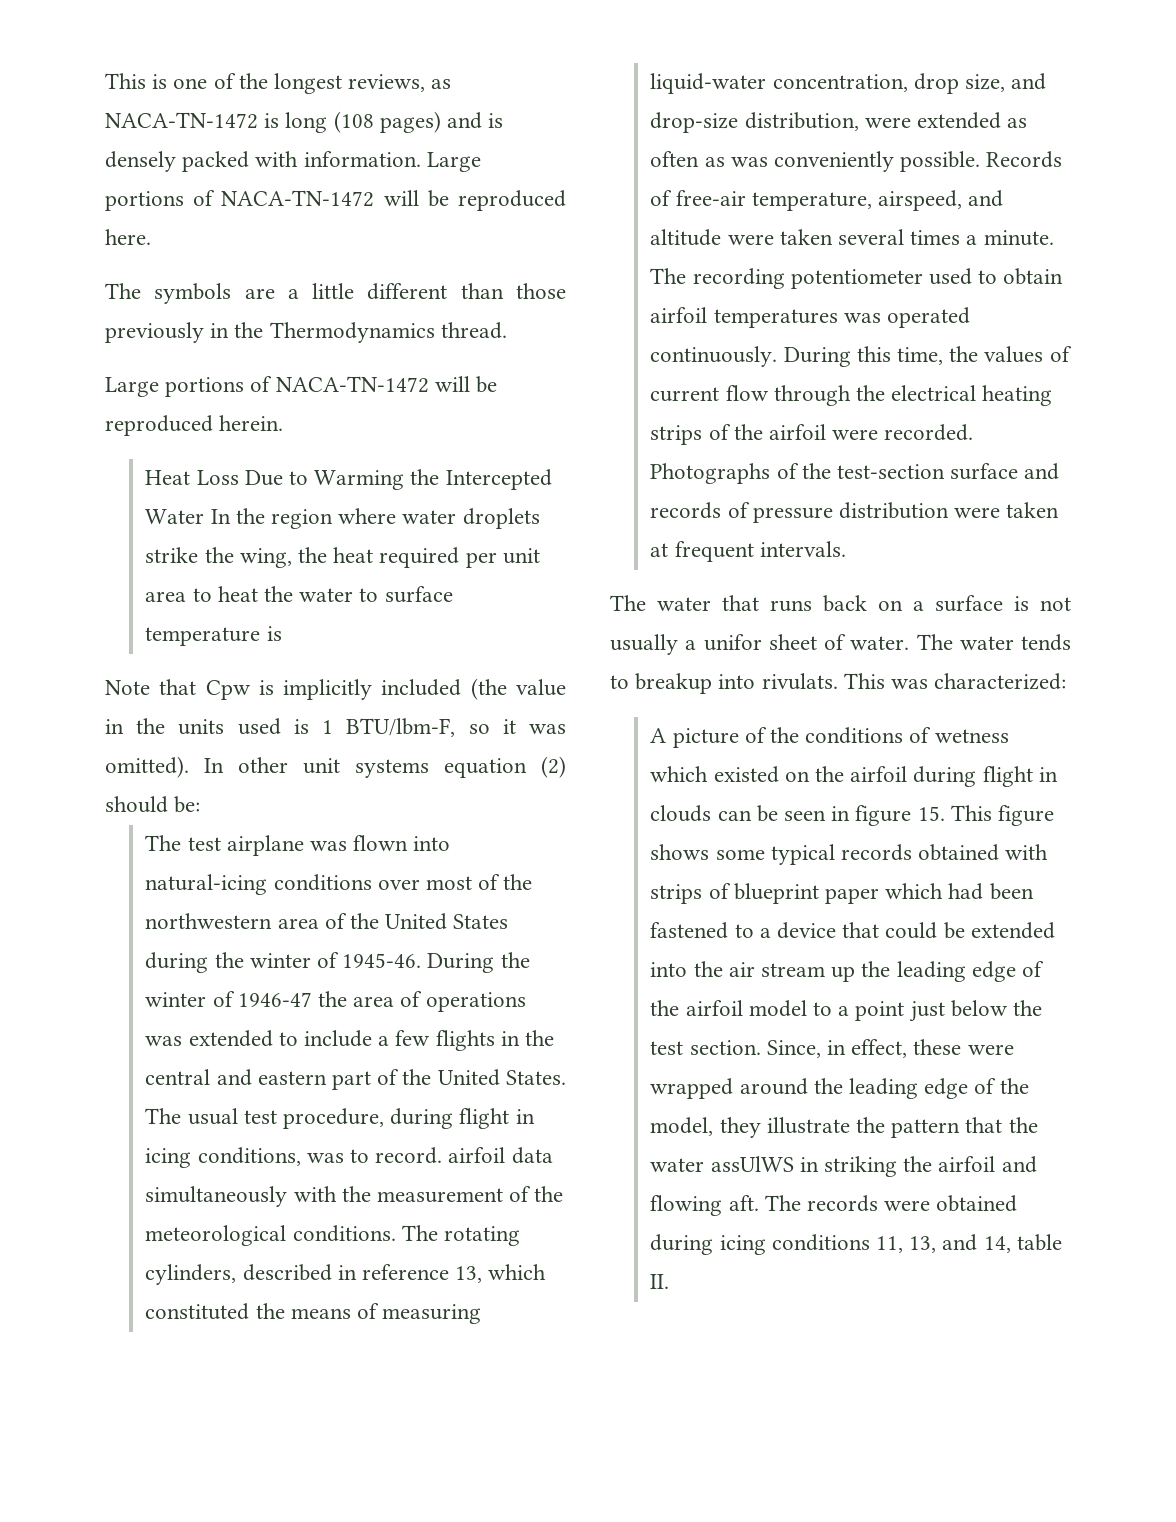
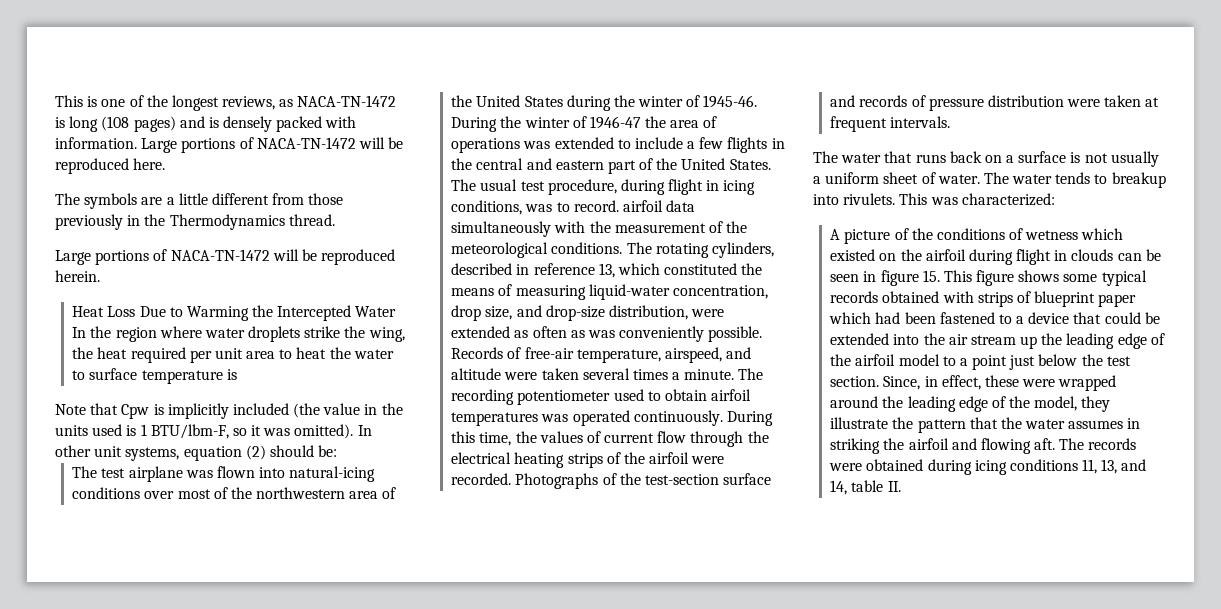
- The symbols are a little different than those previously in the Thermodynamics thread.
+ The symbols are a little different from those previously in the Thermodynamics thread.
- In other unit systems equation (2) should be:
+ In other unit systems, equation (2) should be:
- The water that runs back on a surface is not usually a unifor sheet of water.
+ The water that runs back on a surface is not usually a uniform sheet of water.
- The water tends to breakup into rivulats.
+ The water tends to breakup into rivulets.
- Since, in effect, these were wrapped around the leading edge of the model, they illustrate the pattern that the water assUlWS in striking the airfoil and flowing aft.
+ Since, in effect, these were wrapped around the leading edge of the model, they illustrate the pattern that the water assumes in striking the airfoil and flowing aft.

